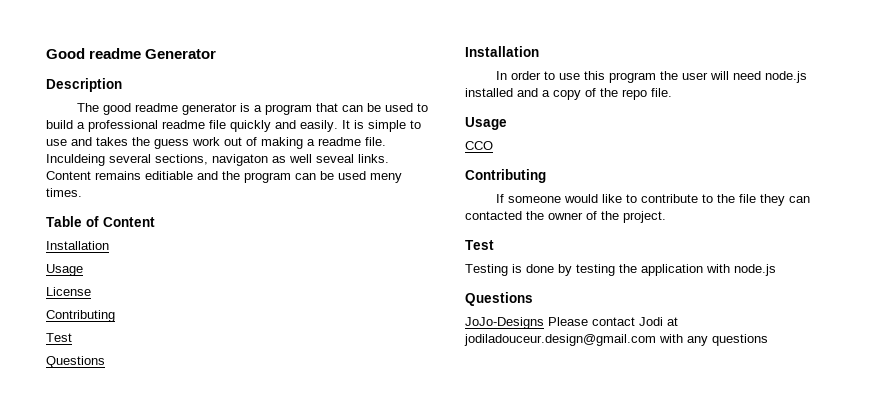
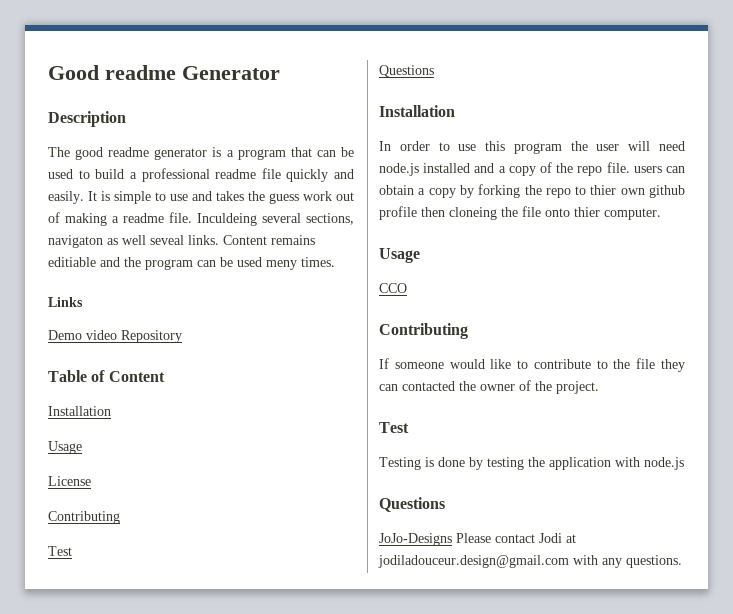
+ Links
+ Demo video Repository
- In order to use this program the user will need node.js installed and a copy of the repo file.
+ In order to use this program the user will need node.js installed and a copy of the repo file. users can obtain a copy by forking the repo to thier own github profile then cloneing the file onto thier computer.
- JoJo-Designs Please contact Jodi at jodiladouceur.design@gmail.com with any questions
+ JoJo-Designs Please contact Jodi at jodiladouceur.design@gmail.com with any questions.

